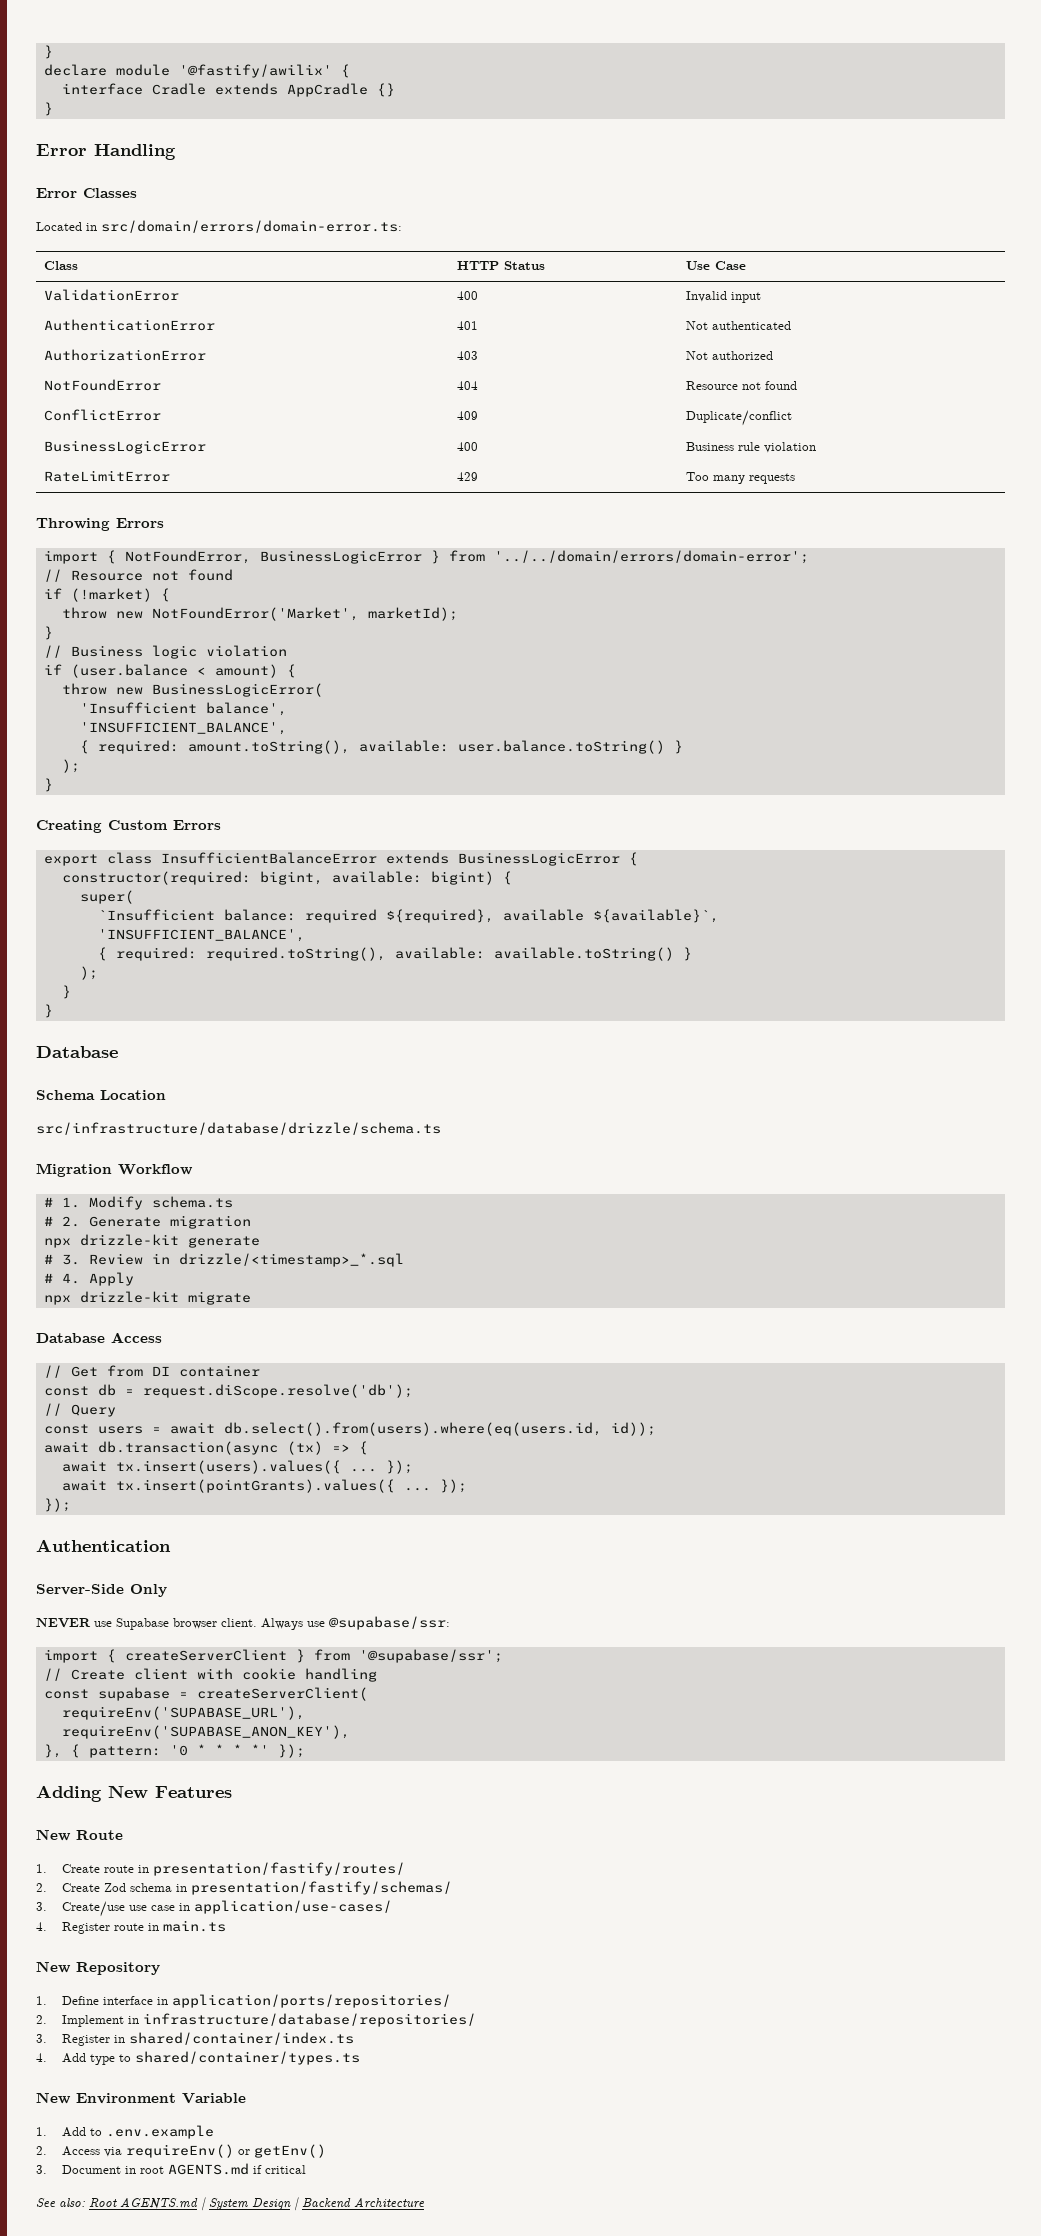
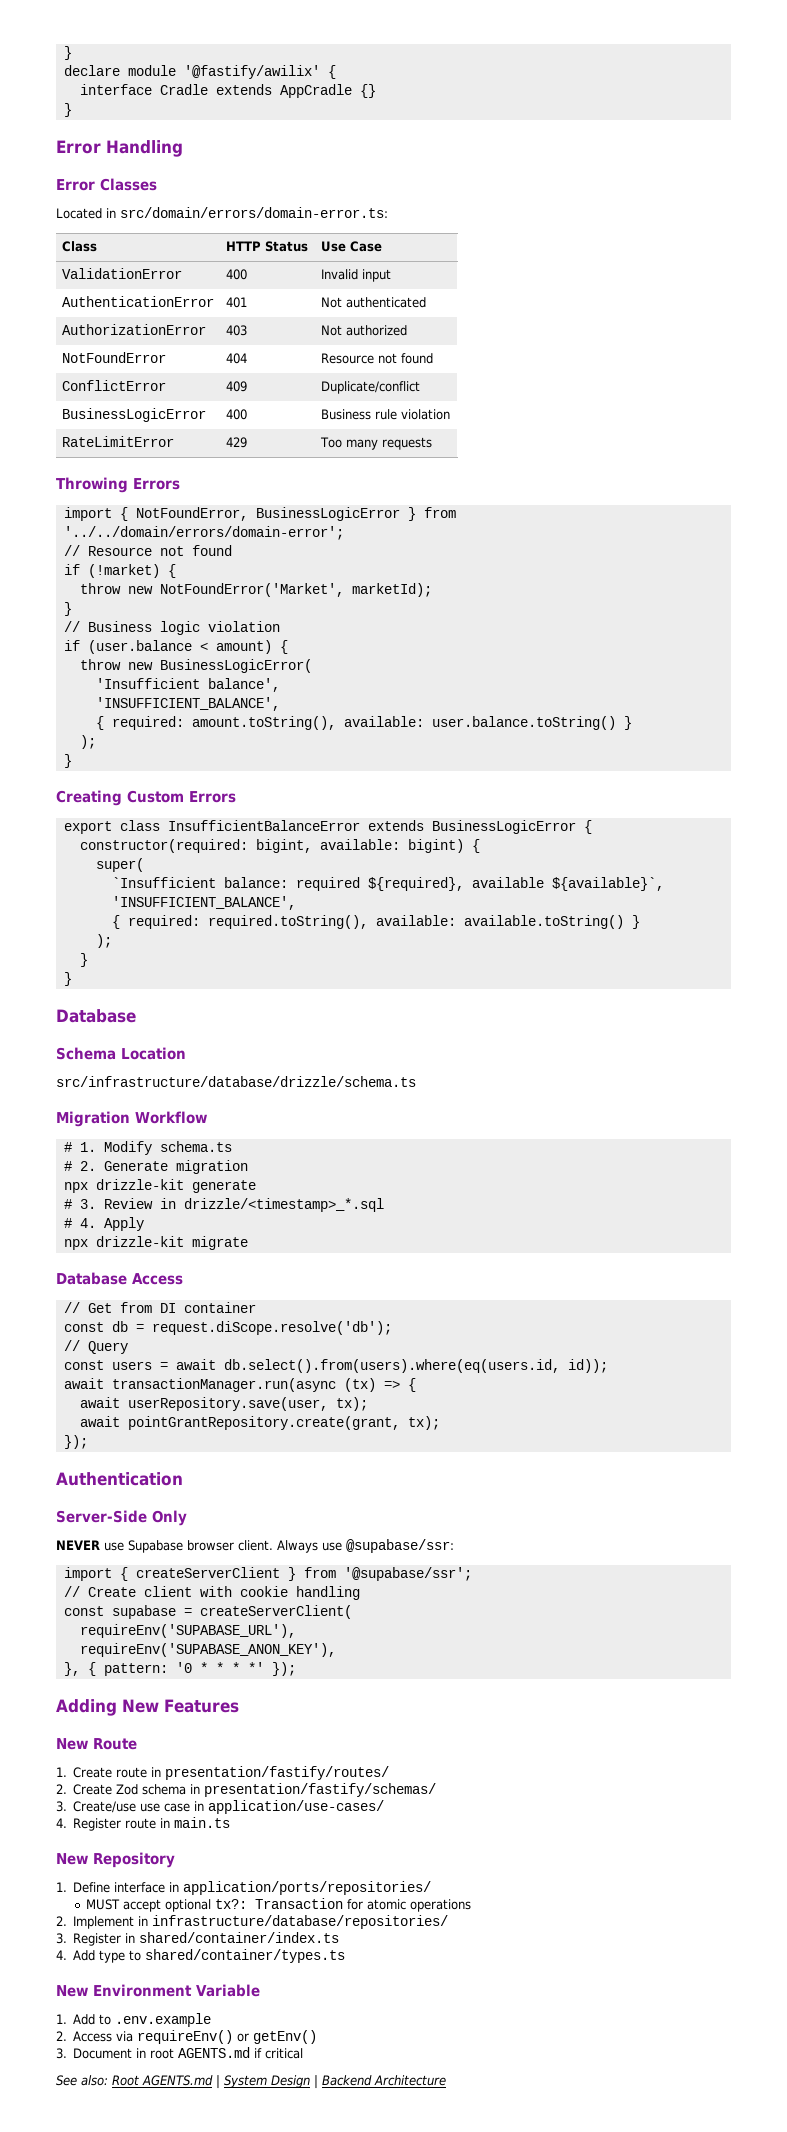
- await db.transaction(async (tx) => {
+ await transactionManager.run(async (tx) => {
- await tx.insert(users).values({ ... });
- await tx.insert(pointGrants).values({ ... });
+ await userRepository.save(user, tx);
+ await pointGrantRepository.create(grant, tx);
+ MUST accept optional tx?: Transaction for atomic operations

